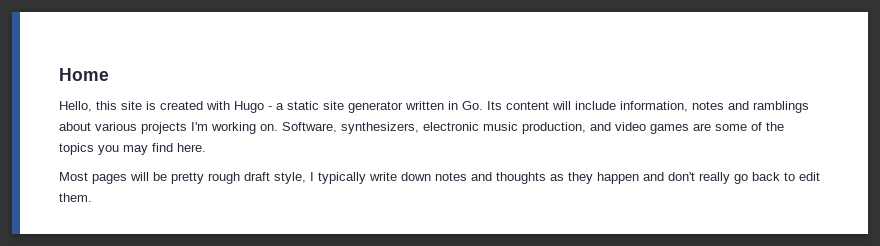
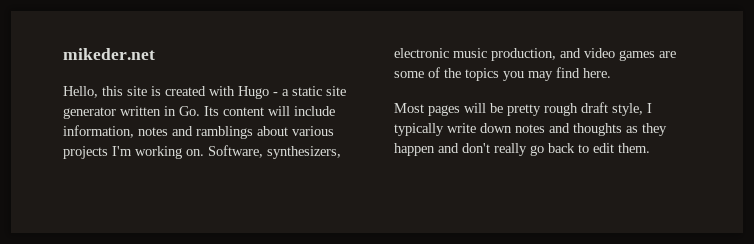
- Home
+ mikeder.net

